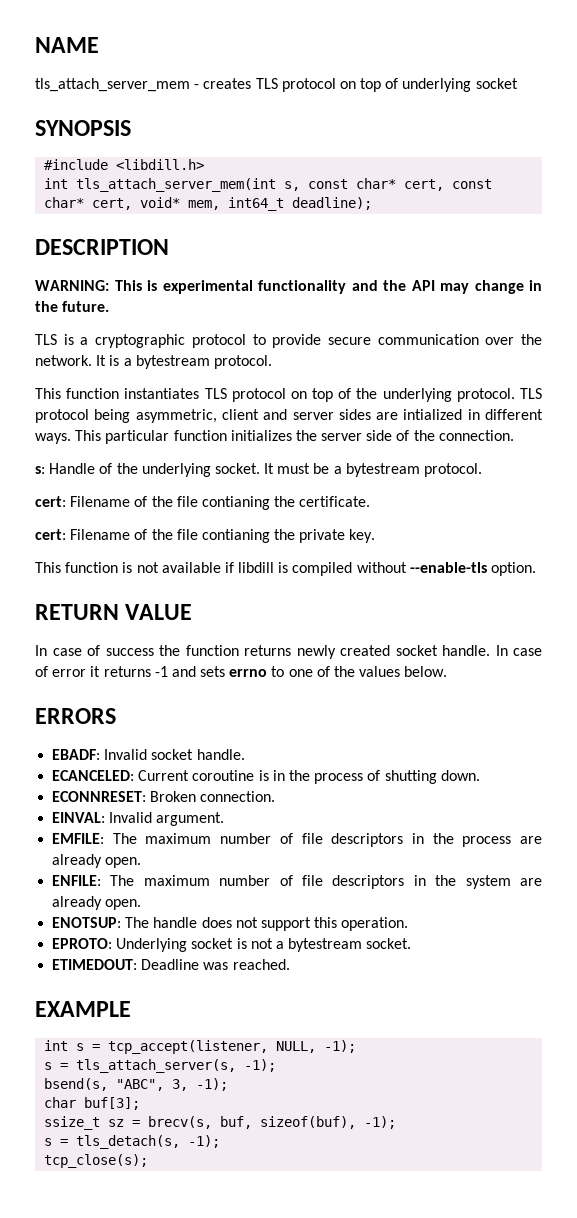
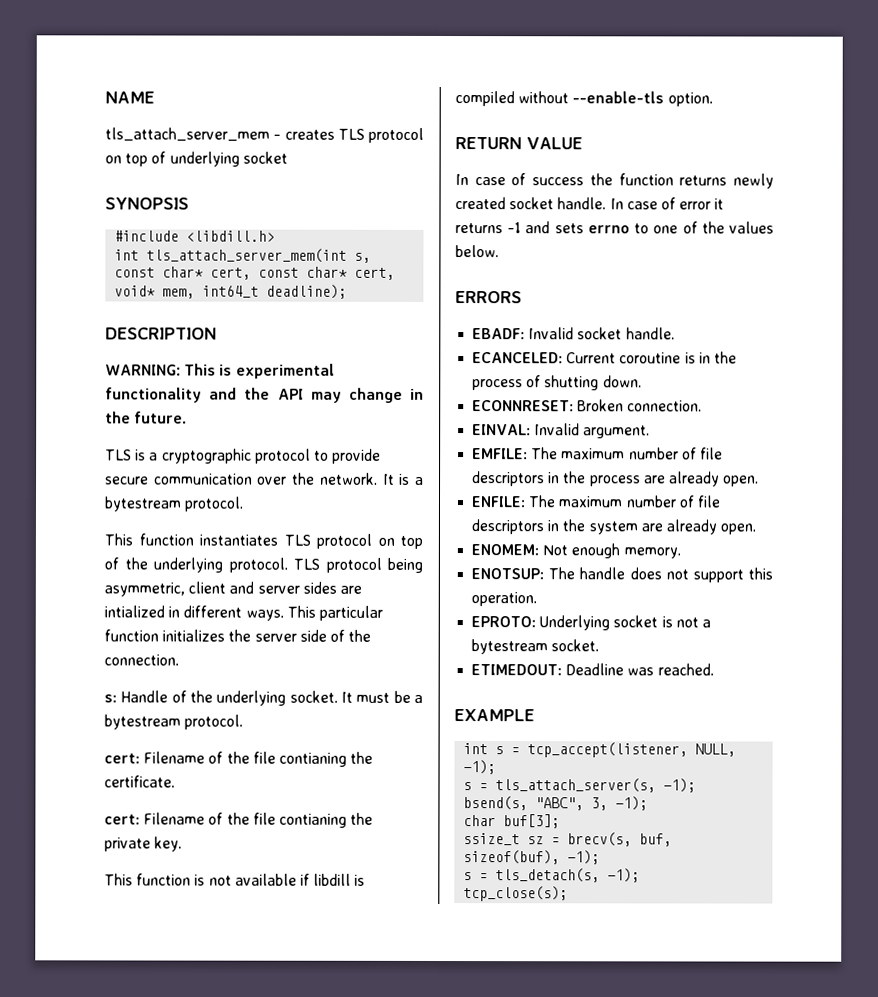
+ ENOMEM: Not enough memory.

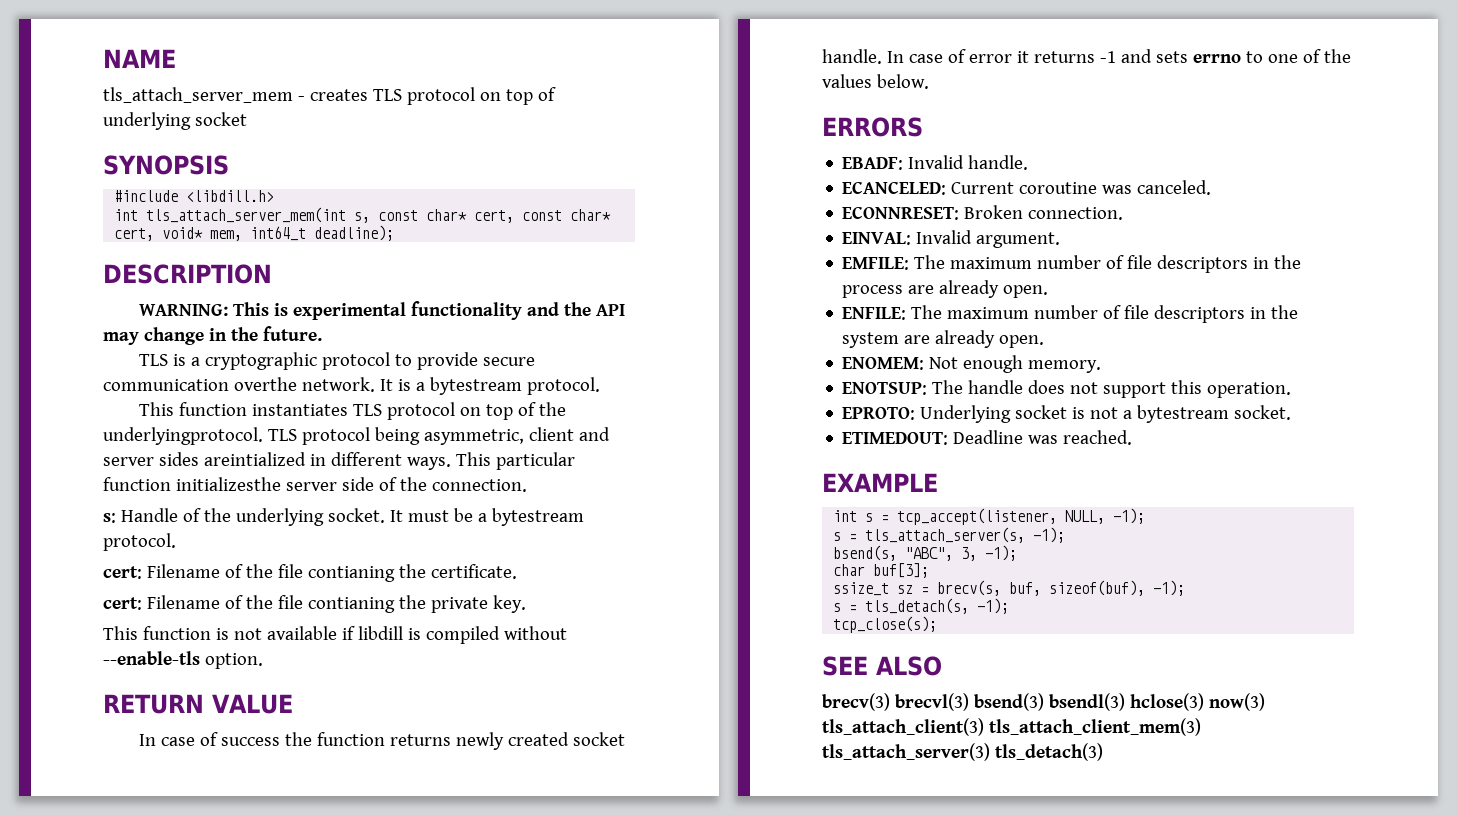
- TLS is a cryptographic protocol to provide secure communication over the network.
+ TLS is a cryptographic protocol to provide secure communication overthe network.
- This function instantiates TLS protocol on top of the underlying protocol.
+ This function instantiates TLS protocol on top of the underlyingprotocol.
- TLS protocol being asymmetric, client and server sides are intialized in different ways.
+ TLS protocol being asymmetric, client and server sides areintialized in different ways.
- This particular function initializes the server side of the connection.
+ This particular function initializesthe server side of the connection.
- EBADF: Invalid socket handle.
+ EBADF: Invalid handle.
- ECANCELED: Current coroutine is in the process of shutting down.
+ ECANCELED: Current coroutine was canceled.
+ SEE ALSO
+ brecv(3) brecvl(3) bsend(3) bsendl(3) hclose(3) now(3) tls_attach_client(3) tls_attach_client_mem(3) tls_attach_server(3) tls_detach(3)

